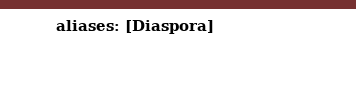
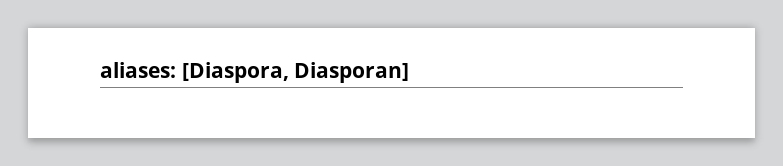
- aliases: [Diaspora]
+ aliases: [Diaspora, Diasporan]

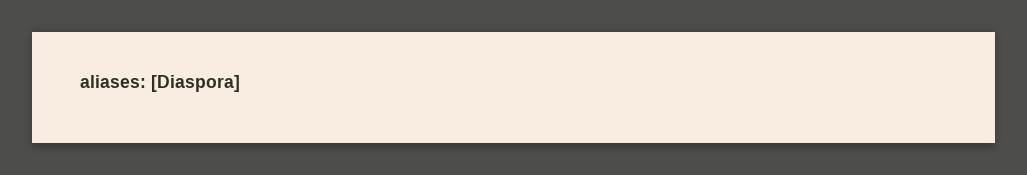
- aliases: [Diaspora, Diasporan]
+ aliases: [Diaspora]

